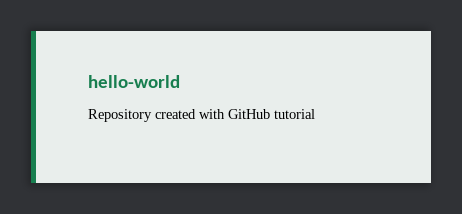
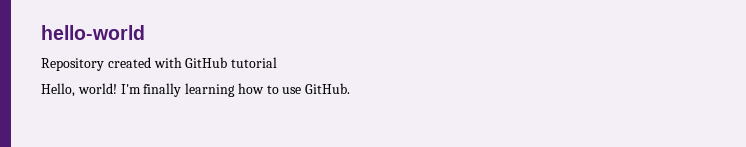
+ Hello, world! I'm finally learning how to use GitHub.

